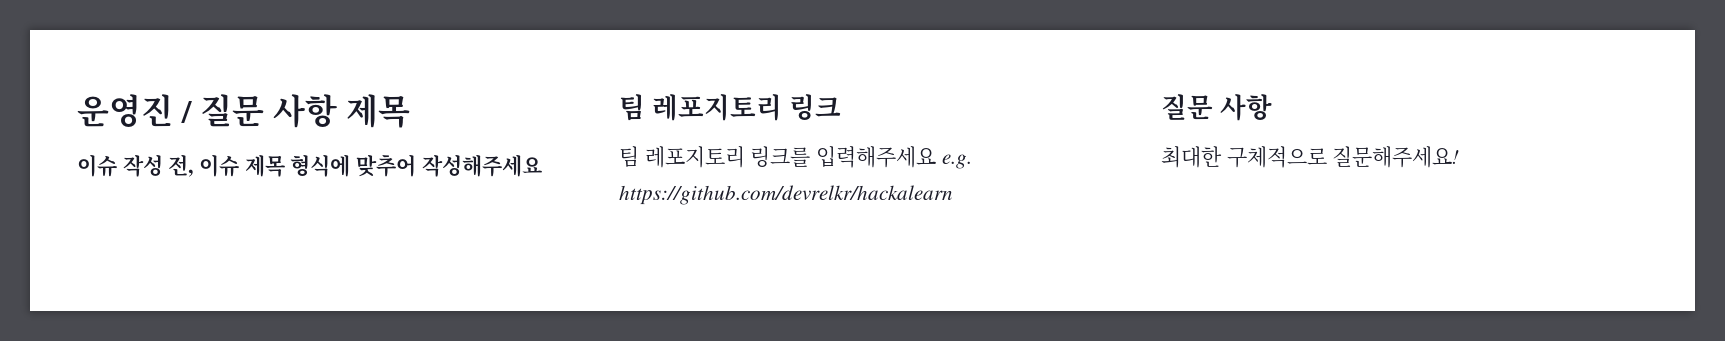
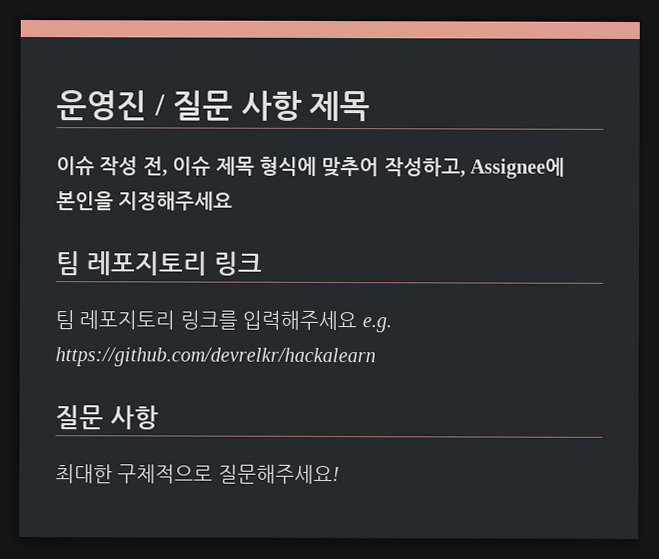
- 이슈 작성 전, 이슈 제목 형식에 맞추어 작성해주세요
+ 이슈 작성 전, 이슈 제목 형식에 맞추어 작성하고, Assignee에 본인을 지정해주세요

